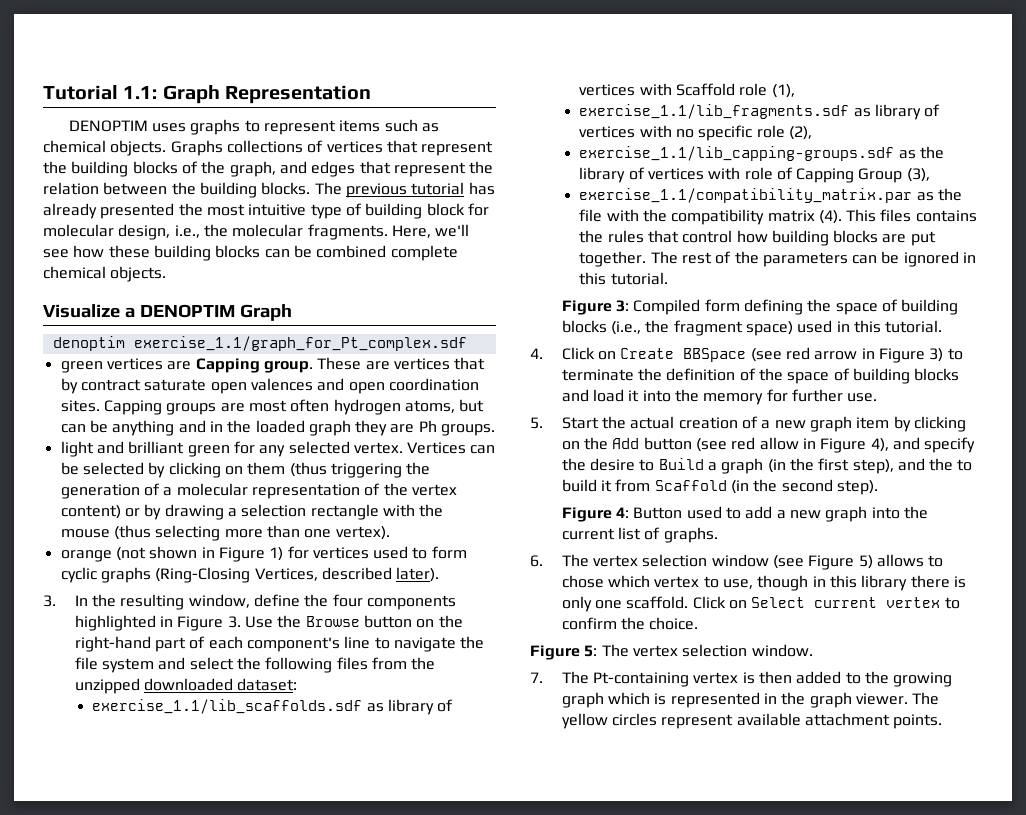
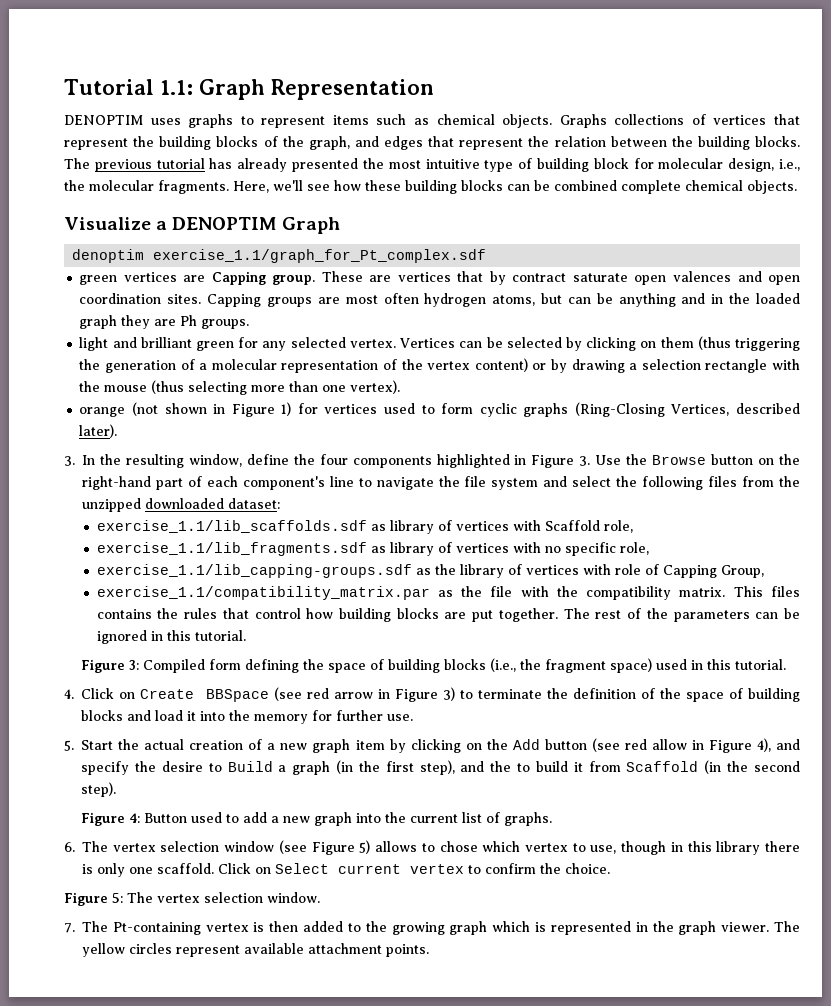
- exercise_1.1/lib_scaffolds.sdf as library of vertices with Scaffold role (1),
+ exercise_1.1/lib_scaffolds.sdf as library of vertices with Scaffold role,
- exercise_1.1/lib_fragments.sdf as library of vertices with no specific role (2),
+ exercise_1.1/lib_fragments.sdf as library of vertices with no specific role,
- exercise_1.1/lib_capping-groups.sdf as the library of vertices with role of Capping Group (3),
+ exercise_1.1/lib_capping-groups.sdf as the library of vertices with role of Capping Group,
- exercise_1.1/compatibility_matrix.par as the file with the compatibility matrix (4).
+ exercise_1.1/compatibility_matrix.par as the file with the compatibility matrix.

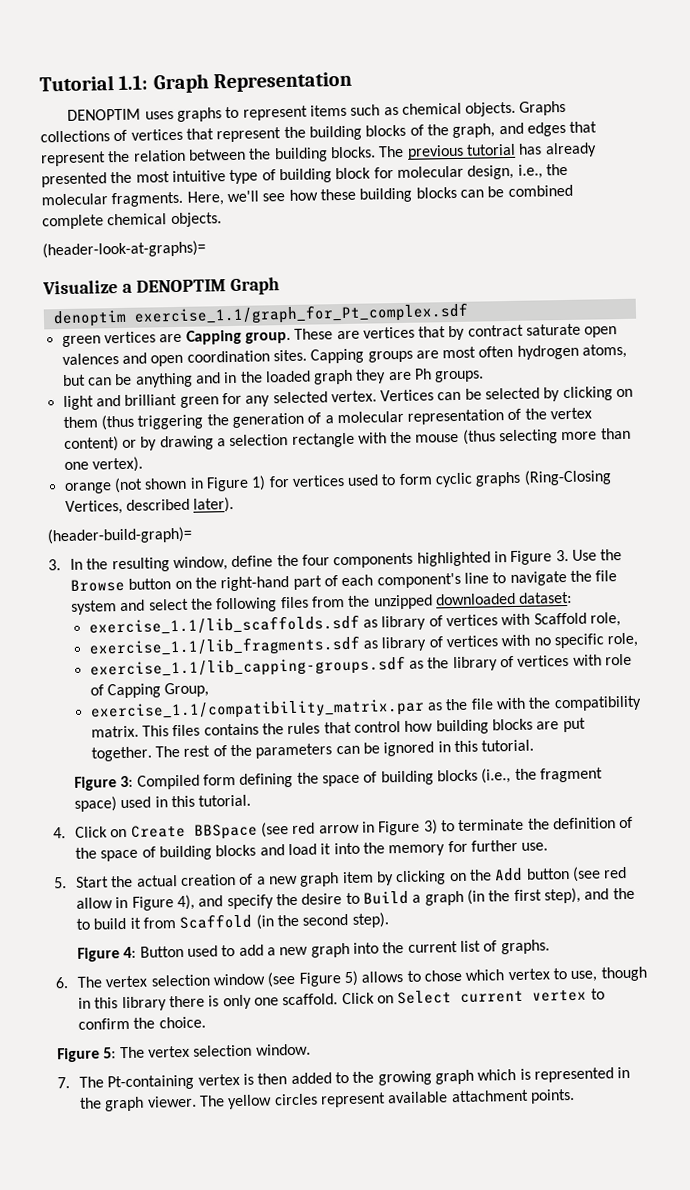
+ (header-look-at-graphs)=
+ (header-build-graph)=

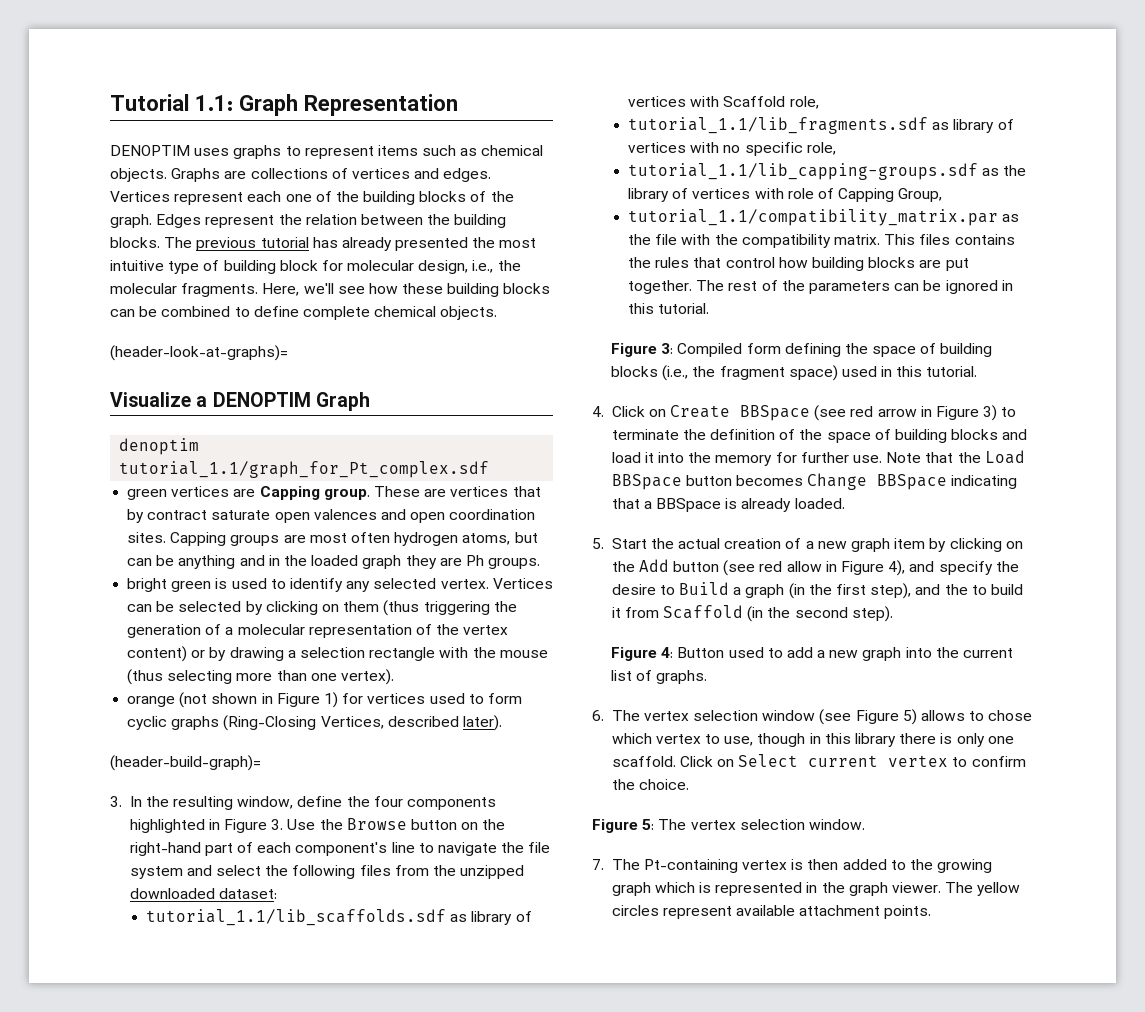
- Graphs collections of vertices that represent the building blocks of the graph, and edges that represent the relation between the building blocks.
+ Graphs are collections of vertices and edges. Vertices represent each one of the building blocks of the graph. Edges represent the relation between the building blocks.
- Here, we'll see how these building blocks can be combined complete chemical objects.
+ Here, we'll see how these building blocks can be combined to define complete chemical objects.
- denoptim exercise_1.1/graph_for_Pt_complex.sdf
+ denoptim tutorial_1.1/graph_for_Pt_complex.sdf
- light and brilliant green for any selected vertex.
+ bright green is used to identify any selected vertex.
- exercise_1.1/lib_scaffolds.sdf as library of vertices with Scaffold role,
+ tutorial_1.1/lib_scaffolds.sdf as library of vertices with Scaffold role,
- exercise_1.1/lib_fragments.sdf as library of vertices with no specific role,
+ tutorial_1.1/lib_fragments.sdf as library of vertices with no specific role,
- exercise_1.1/lib_capping-groups.sdf as the library of vertices with role of Capping Group,
+ tutorial_1.1/lib_capping-groups.sdf as the library of vertices with role of Capping Group,
- exercise_1.1/compatibility_matrix.par as the file with the compatibility matrix.
+ tutorial_1.1/compatibility_matrix.par as the file with the compatibility matrix.
+ Note that the Load BBSpace button becomes Change BBSpace indicating that a BBSpace is already loaded.

